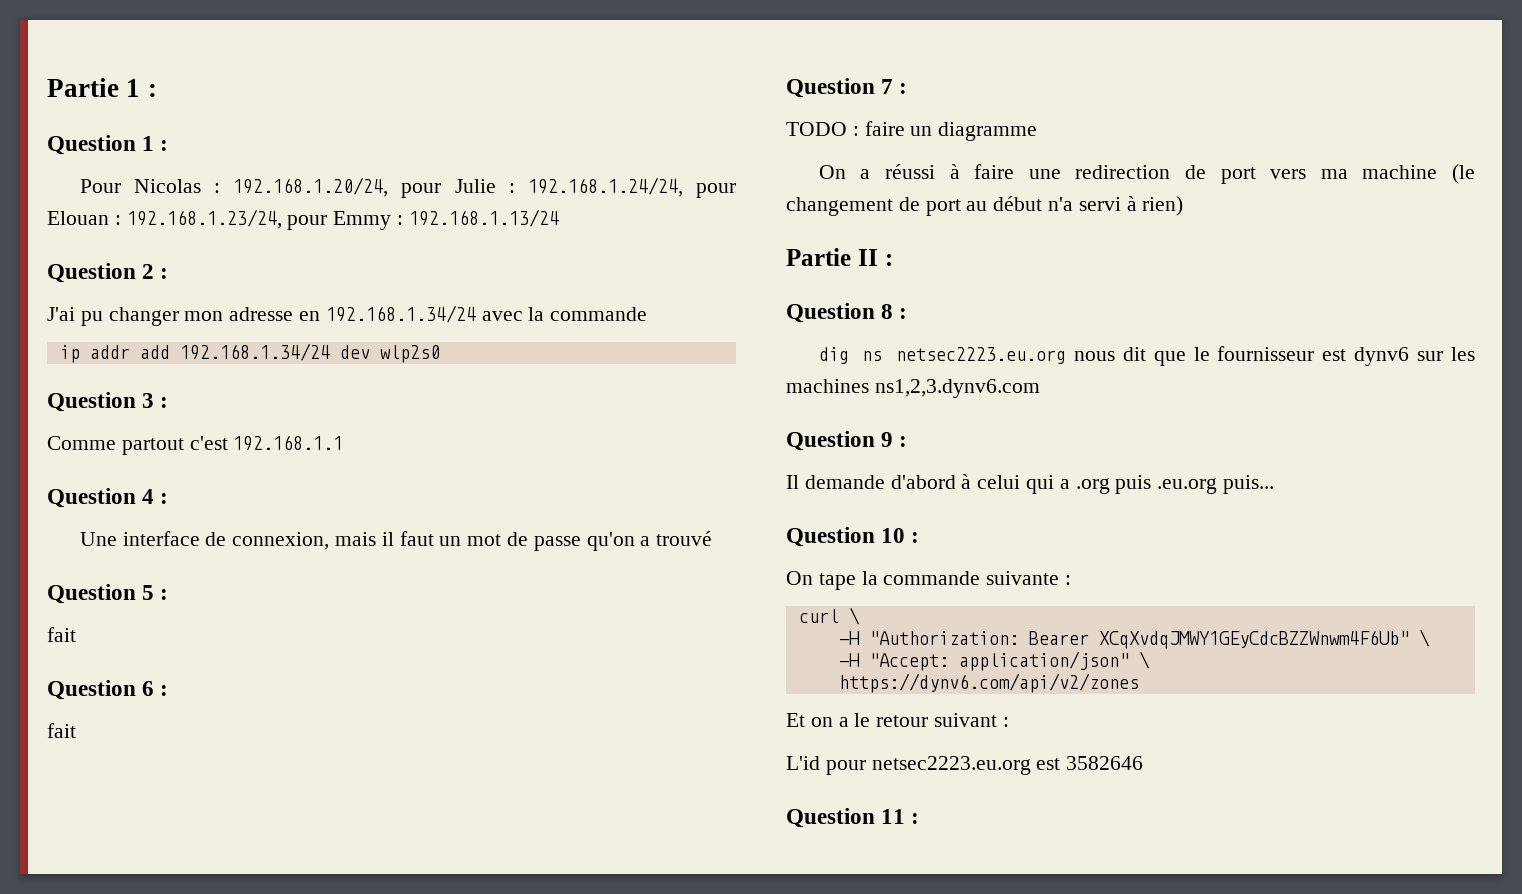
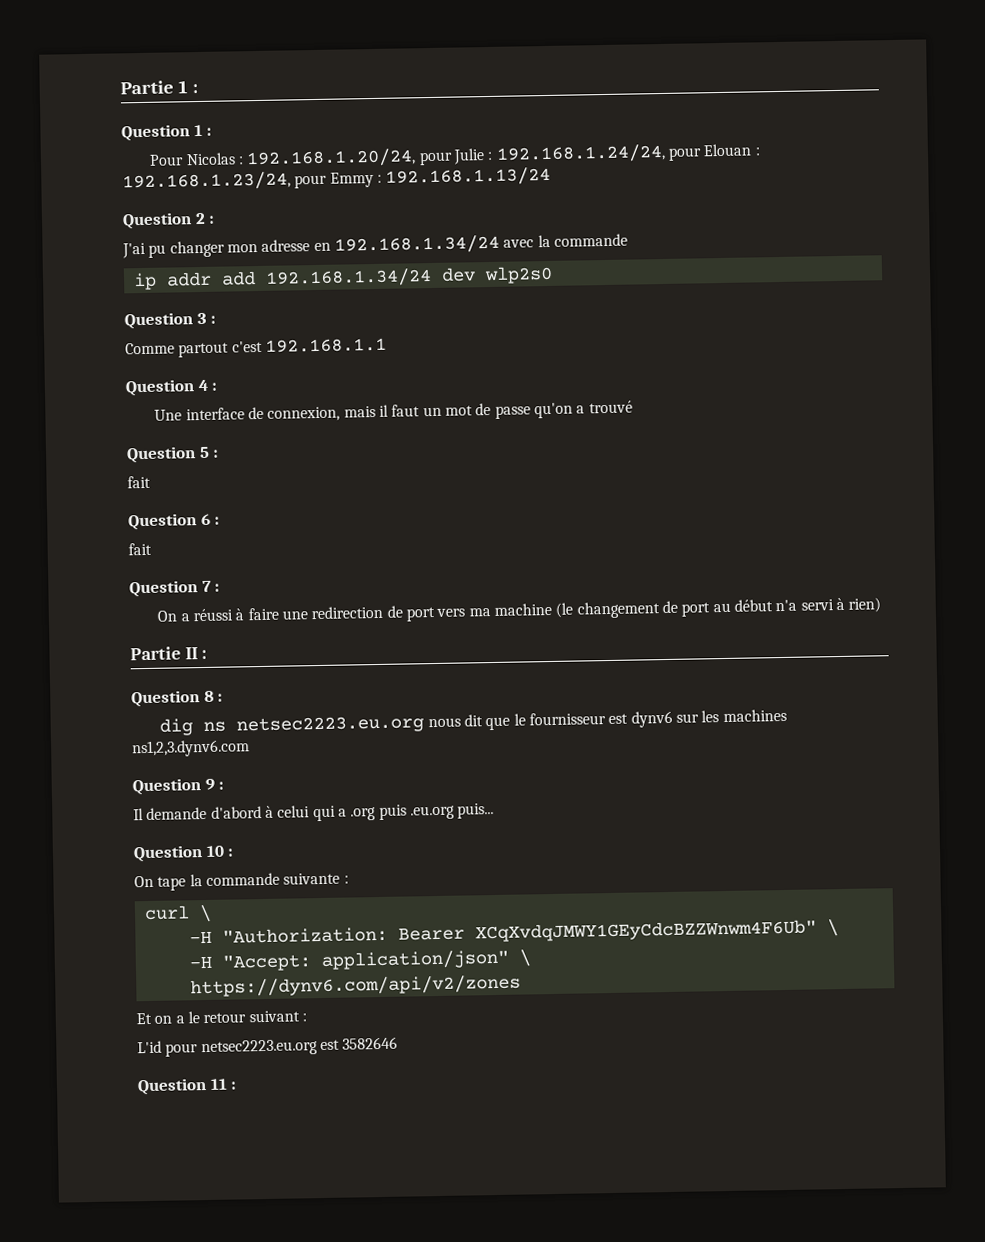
- TODO : faire un diagramme

